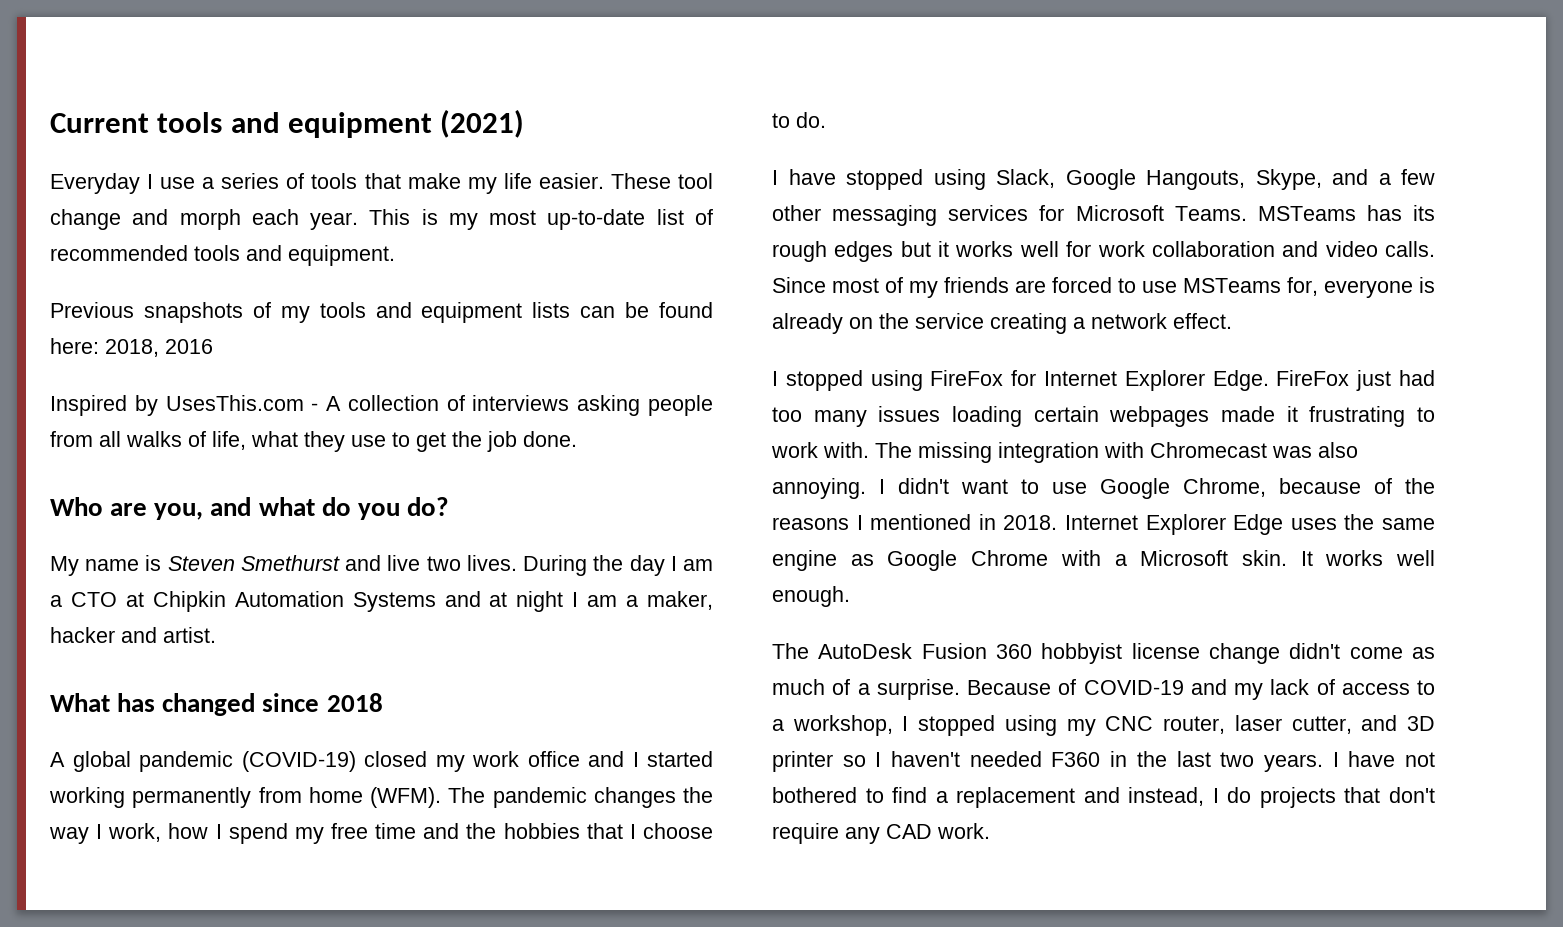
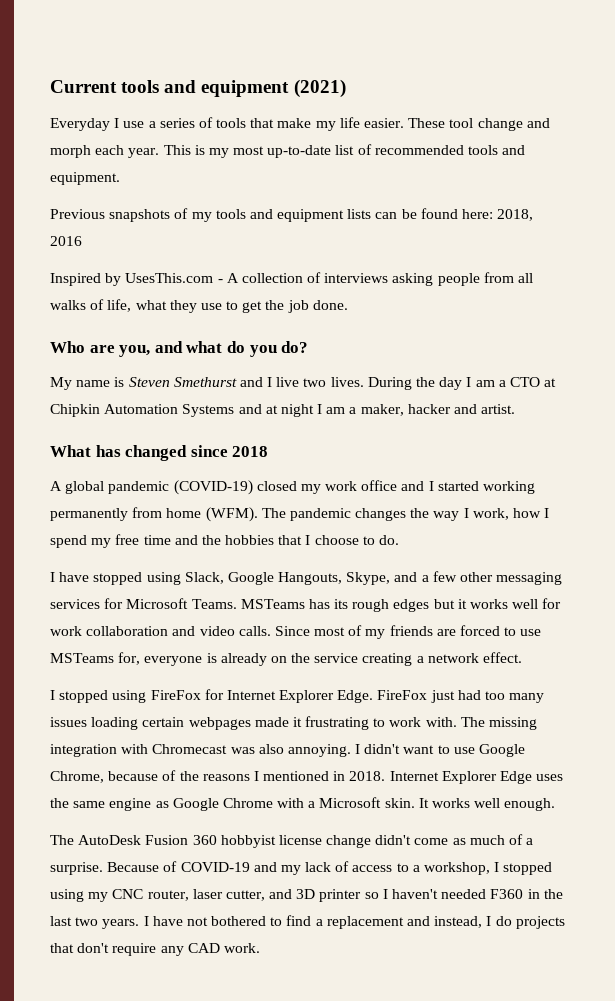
- My name is Steven Smethurst and live two lives.
+ My name is Steven Smethurst and I live two lives.

